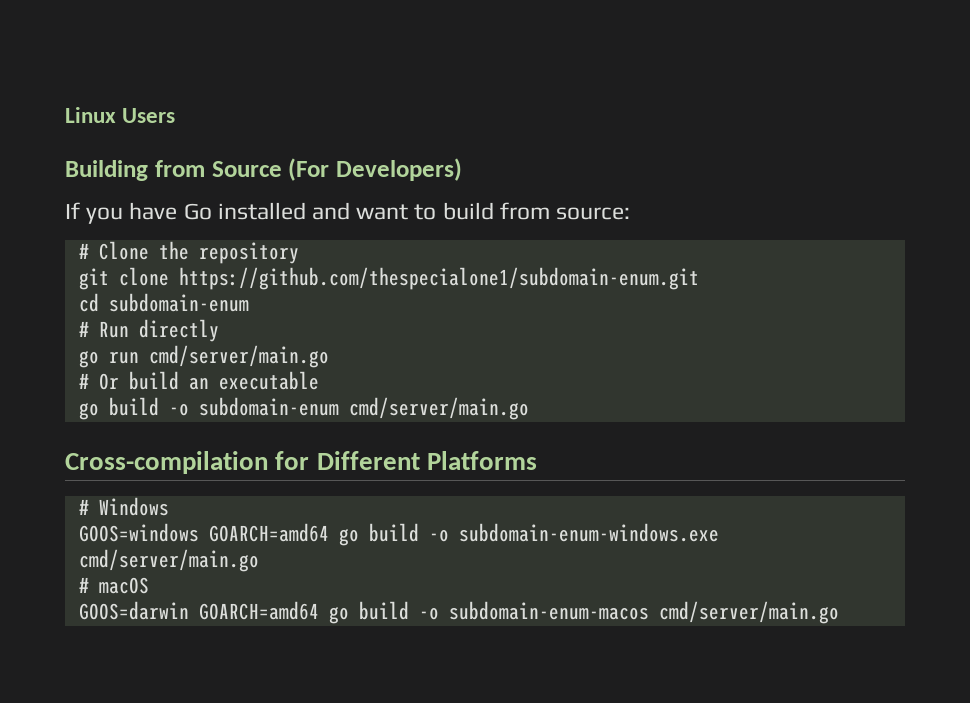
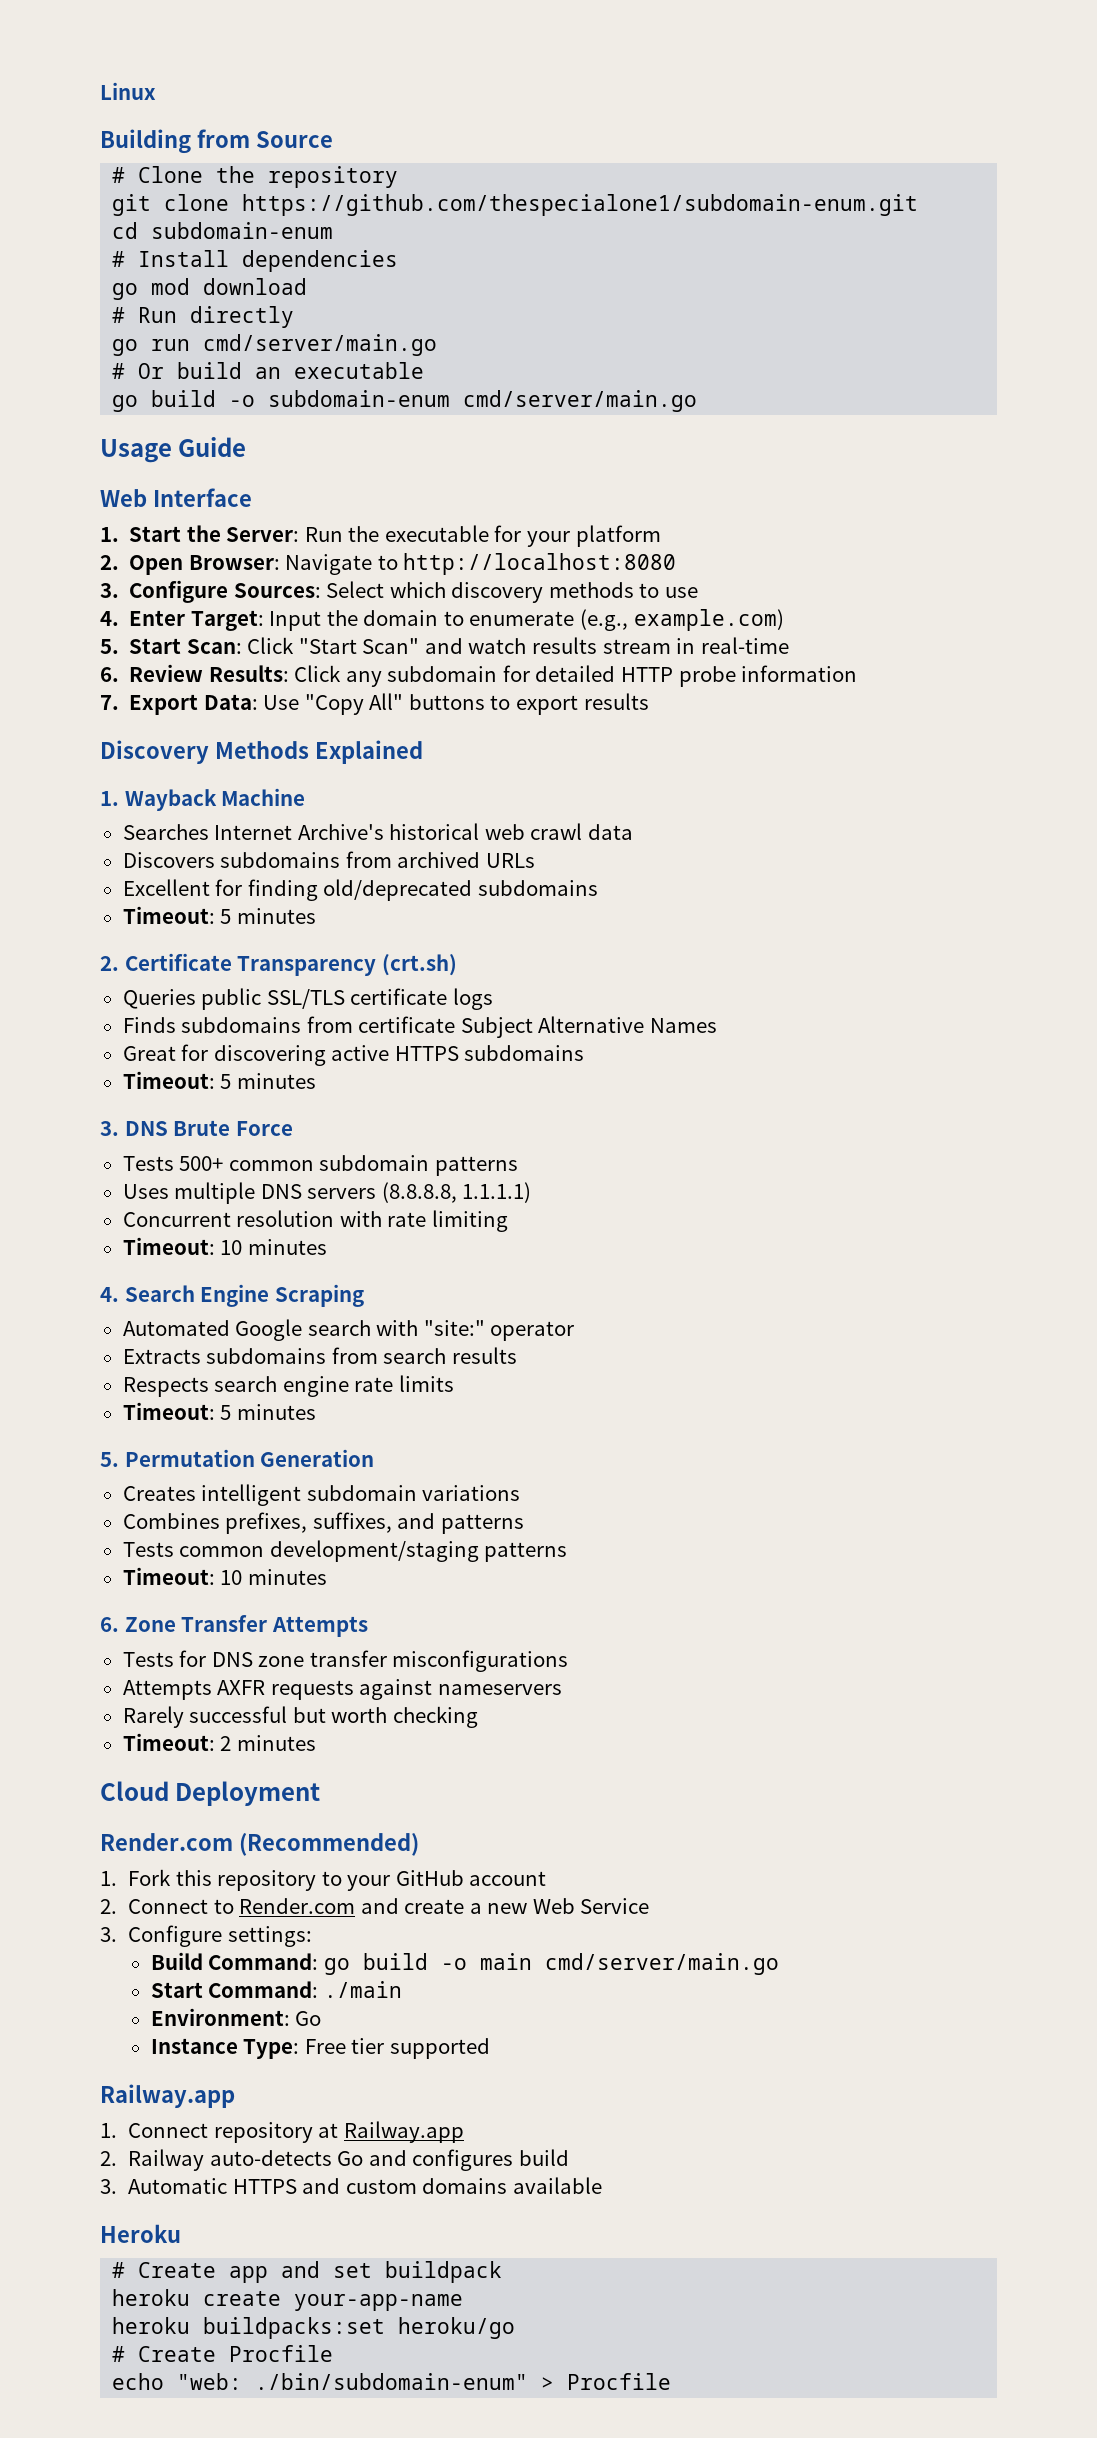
- Linux Users
+ Linux
- Building from Source (For Developers)
- If you have Go installed and want to build from source:
+ Building from Source
+ # Install dependencies
+ go mod download
- Cross-compilation for Different Platforms
- # Windows
- GOOS=windows GOARCH=amd64 go build -o subdomain-enum-windows.exe cmd/server/main.go
- # macOS
- GOOS=darwin GOARCH=amd64 go build -o subdomain-enum-macos cmd/server/main.go
+ Usage Guide
+ Web Interface
+ 1. Start the Server: Run the executable for your platform
+ 2. Open Browser: Navigate to http://localhost:8080
+ 3. Configure Sources: Select which discovery methods to use
+ 4. Enter Target: Input the domain to enumerate (e.g., example.com)
+ 5. Start Scan: Click "Start Scan" and watch results stream in real-time
+ 6. Review Results: Click any subdomain for detailed HTTP probe information
+ 7. Export Data: Use "Copy All" buttons to export results
+ Discovery Methods Explained
+ 1. Wayback Machine
+ Searches Internet Archive's historical web crawl data
+ Discovers subdomains from archived URLs
+ Excellent for finding old/deprecated subdomains
+ Timeout: 5 minutes
+ 2. Certificate Transparency (crt.sh)
+ Queries public SSL/TLS certificate logs
+ Finds subdomains from certificate Subject Alternative Names
+ Great for discovering active HTTPS subdomains
+ Timeout: 5 minutes
+ 3. DNS Brute Force
+ Tests 500+ common subdomain patterns
+ Uses multiple DNS servers (8.8.8.8, 1.1.1.1)
+ Concurrent resolution with rate limiting
+ Timeout: 10 minutes
+ 4. Search Engine Scraping
+ Automated Google search with "site:" operator
+ Extracts subdomains from search results
+ Respects search engine rate limits
+ Timeout: 5 minutes
+ 5. Permutation Generation
+ Creates intelligent subdomain variations
+ Combines prefixes, suffixes, and patterns
+ Tests common development/staging patterns
+ Timeout: 10 minutes
+ 6. Zone Transfer Attempts
+ Tests for DNS zone transfer misconfigurations
+ Attempts AXFR requests against nameservers
+ Rarely successful but worth checking
+ Timeout: 2 minutes
+ Cloud Deployment
+ Render.com (Recommended)
+ 1. Fork this repository to your GitHub account
+ 2. Connect to Render.com and create a new Web Service
+ 3. Configure settings:
+ Build Command: go build -o main cmd/server/main.go
+ Start Command: ./main
+ Environment: Go
+ Instance Type: Free tier supported
+ Railway.app
+ 1. Connect repository at Railway.app
+ 2. Railway auto-detects Go and configures build
+ 3. Automatic HTTPS and custom domains available
+ Heroku
+ # Create app and set buildpack
+ heroku create your-app-name
+ heroku buildpacks:set heroku/go
+ # Create Procfile
+ echo "web: ./bin/subdomain-enum" > Procfile

